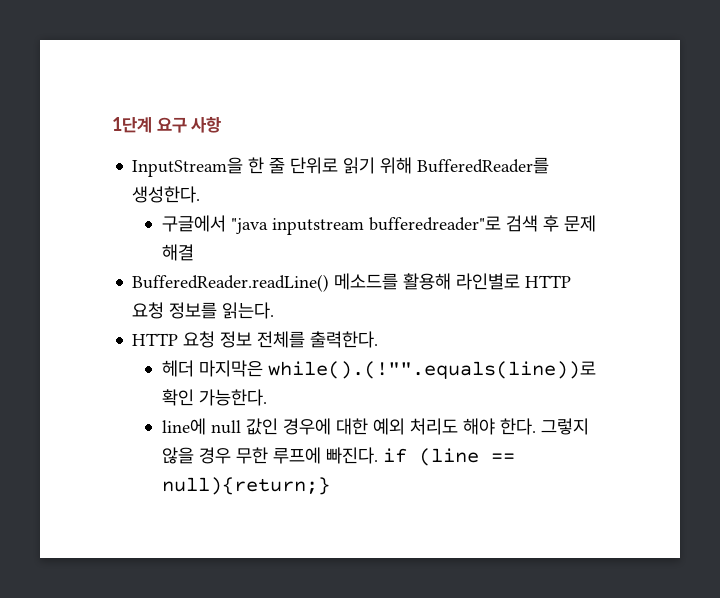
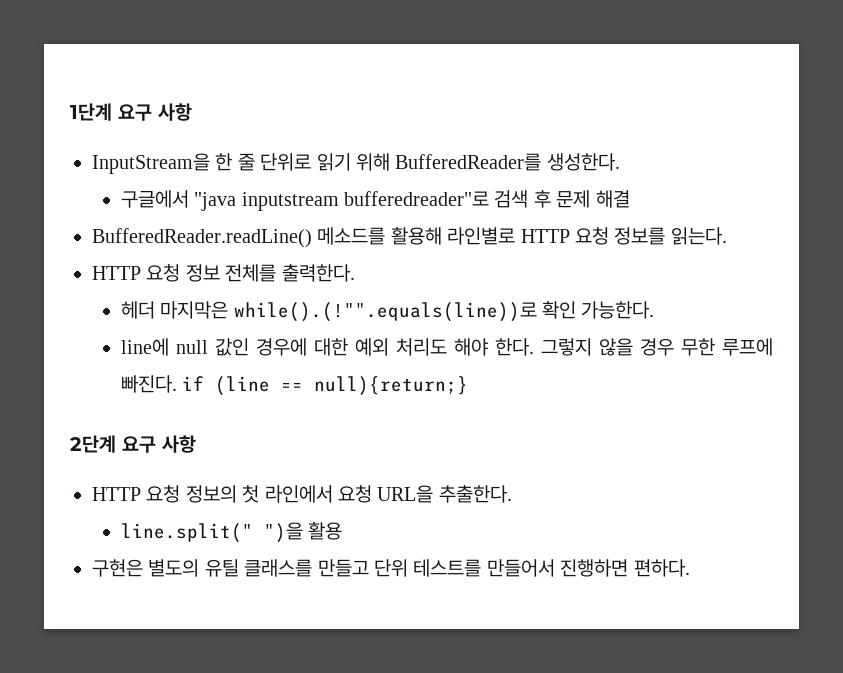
+ 2단계 요구 사항
+ HTTP 요청 정보의 첫 라인에서 요청 URL을 추출한다.
+ line.split(" ")을 활용
+ 구현은 별도의 유틸 클래스를 만들고 단위 테스트를 만들어서 진행하면 편하다.

